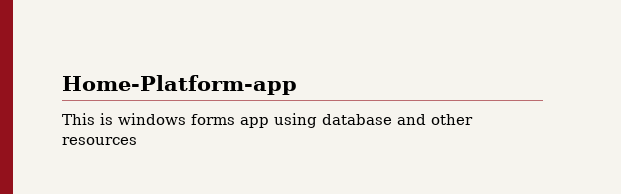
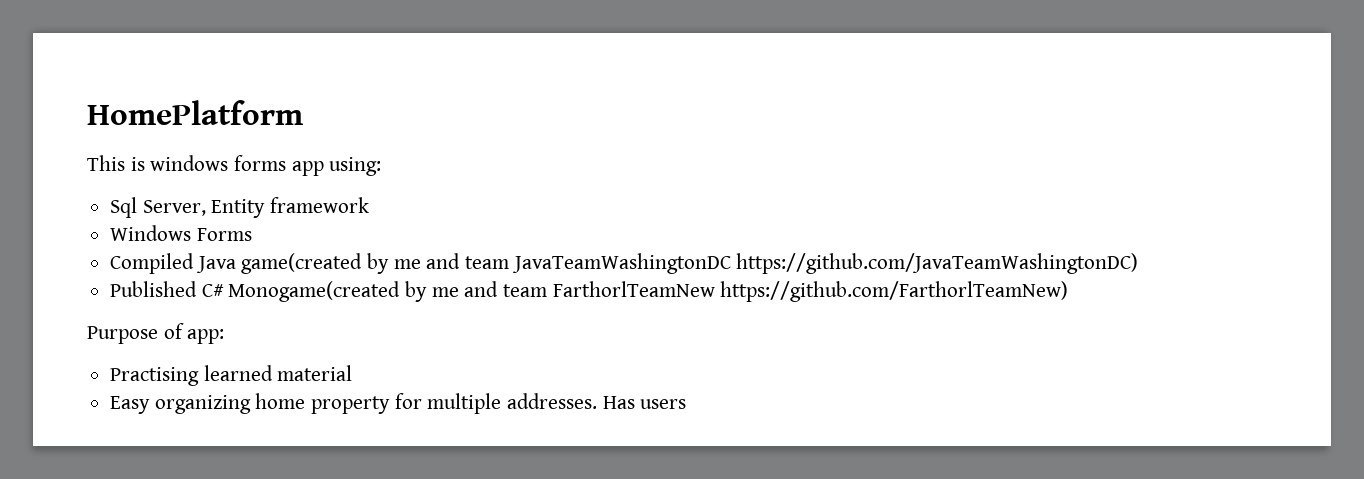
- Home-Platform-app
+ HomePlatform
- This is windows forms app using database and other resources
+ This is windows forms app using:
+ Sql Server, Entity framework
+ Windows Forms
+ Compiled Java game(created by me and team JavaTeamWashingtonDC https://github.com/JavaTeamWashingtonDC)
+ Published C# Monogame(created by me and team FarthorlTeamNew https://github.com/FarthorlTeamNew)
+ Purpose of app:
+ Practising learned material
+ Easy organizing home property for multiple addresses. Has users

